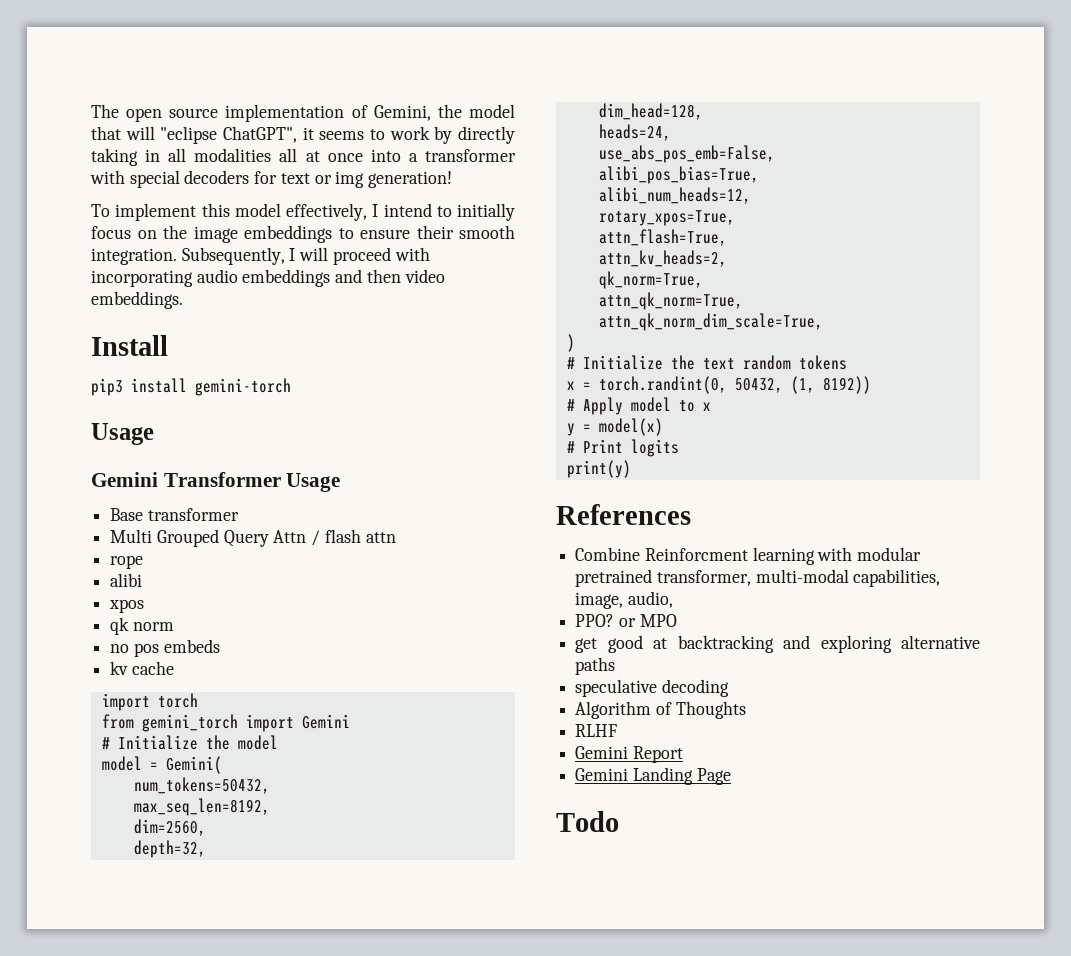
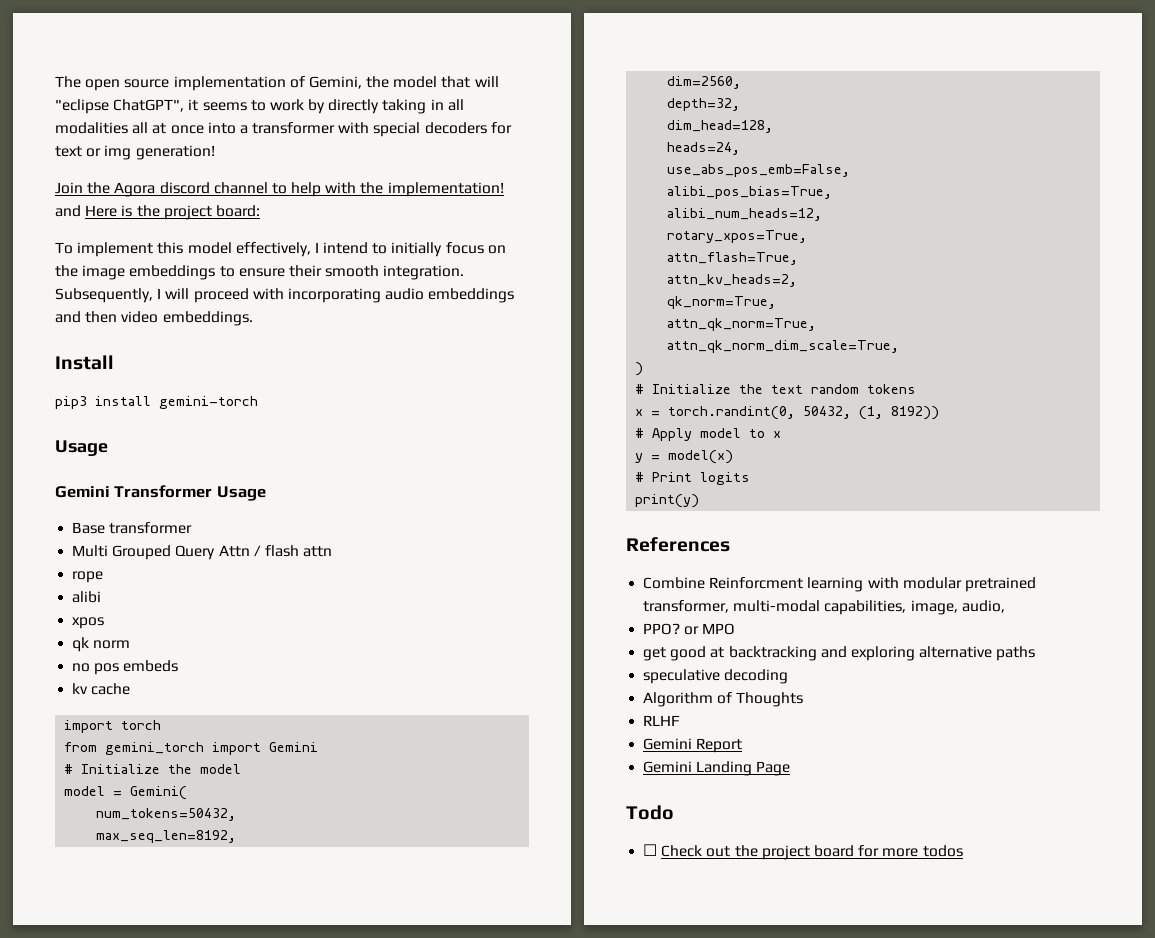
+ Join the Agora discord channel to help with the implementation! and Here is the project board:
+ ☐ Check out the project board for more todos

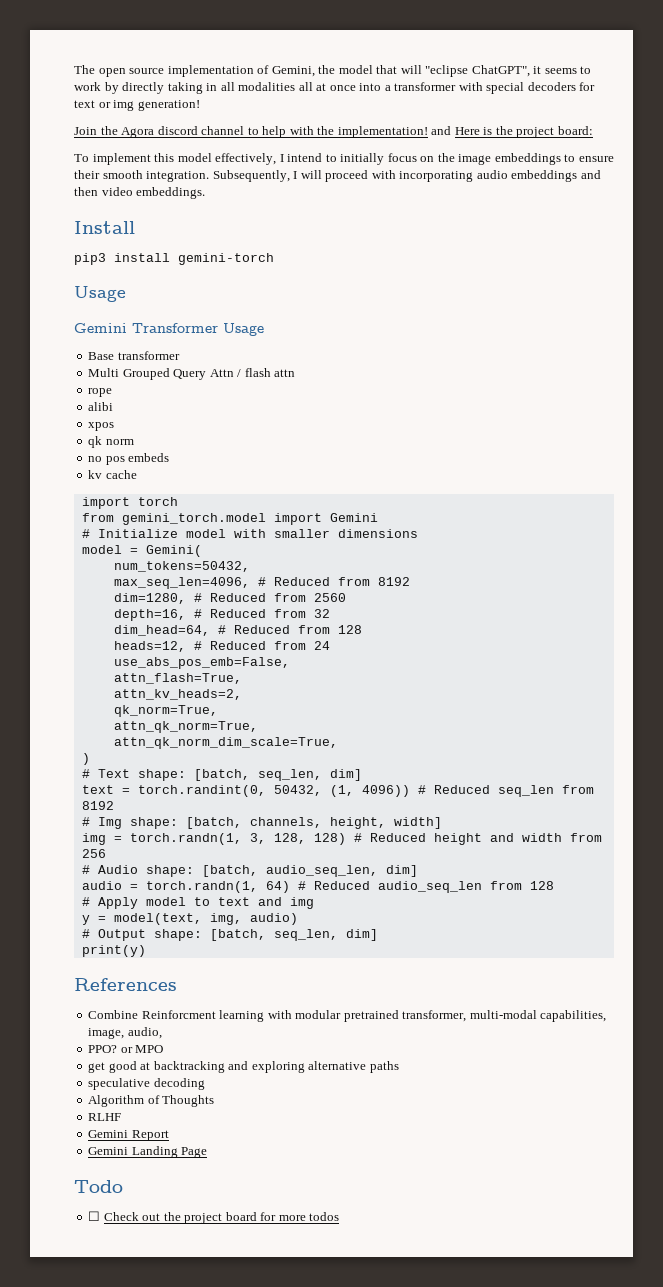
- from gemini_torch import Gemini
+ from gemini_torch.model import Gemini
- # Initialize the model
+ # Initialize model with smaller dimensions
- max_seq_len=8192,
- dim=2560,
- depth=32,
- dim_head=128,
- heads=24,
+ max_seq_len=4096, # Reduced from 8192
+ dim=1280, # Reduced from 2560
+ depth=16, # Reduced from 32
+ dim_head=64, # Reduced from 128
+ heads=12, # Reduced from 24
  use_abs_pos_emb=False,
- alibi_pos_bias=True,
- alibi_num_heads=12,
- rotary_xpos=True,
- # Initialize the text random tokens
- x = torch.randint(0, 50432, (1, 8192))
+ # Text shape: [batch, seq_len, dim]
+ text = torch.randint(0, 50432, (1, 4096)) # Reduced seq_len from 8192
+ # Img shape: [batch, channels, height, width]
+ img = torch.randn(1, 3, 128, 128) # Reduced height and width from 256
+ # Audio shape: [batch, audio_seq_len, dim]
+ audio = torch.randn(1, 64) # Reduced audio_seq_len from 128
- # Apply model to x
+ # Apply model to text and img
- y = model(x)
- # Print logits
+ y = model(text, img, audio)
+ # Output shape: [batch, seq_len, dim]

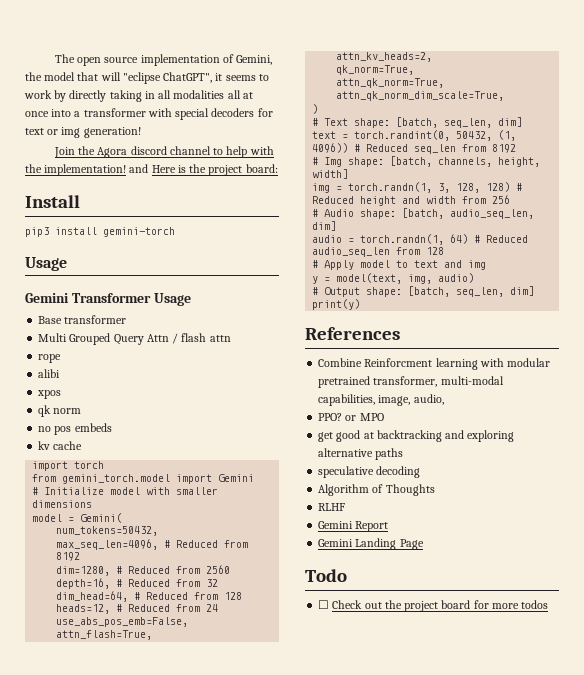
- To implement this model effectively, I intend to initially focus on the image embeddings to ensure their smooth integration. Subsequently, I will proceed with incorporating audio embeddings and then video embeddings.

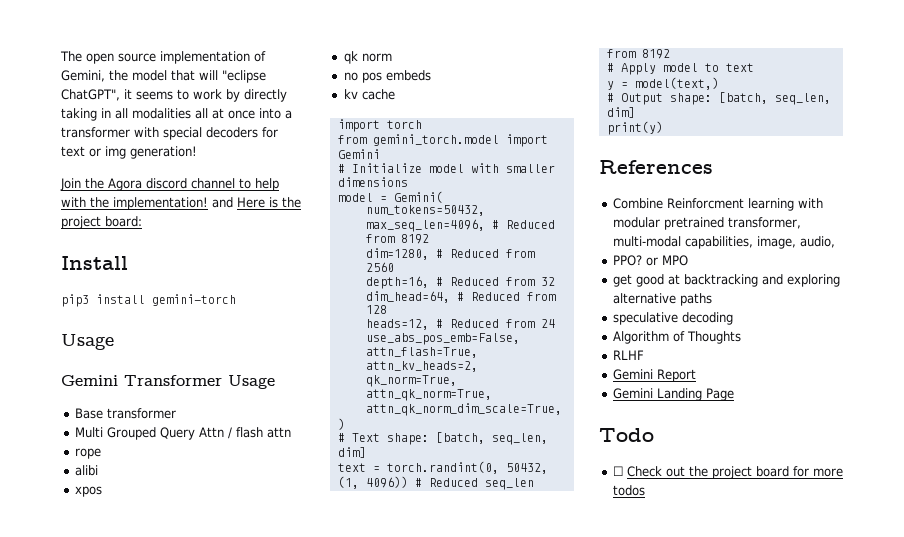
- # Img shape: [batch, channels, height, width]
- img = torch.randn(1, 3, 128, 128) # Reduced height and width from 256
- # Audio shape: [batch, audio_seq_len, dim]
- audio = torch.randn(1, 64) # Reduced audio_seq_len from 128
- # Apply model to text and img
+ # Apply model to text
- y = model(text, img, audio)
+ y = model(text,)

